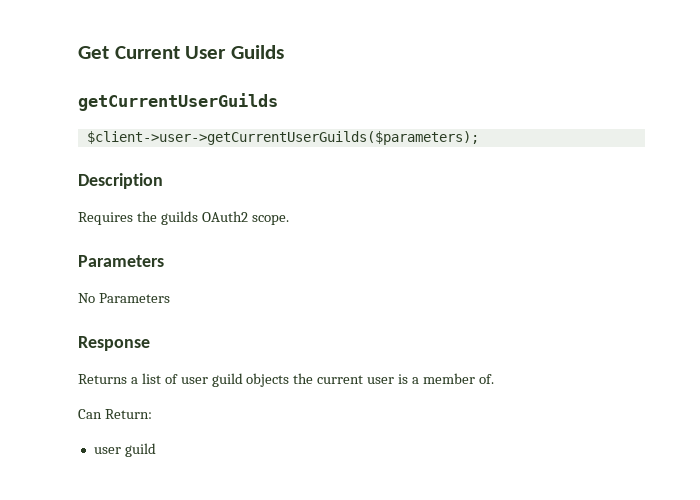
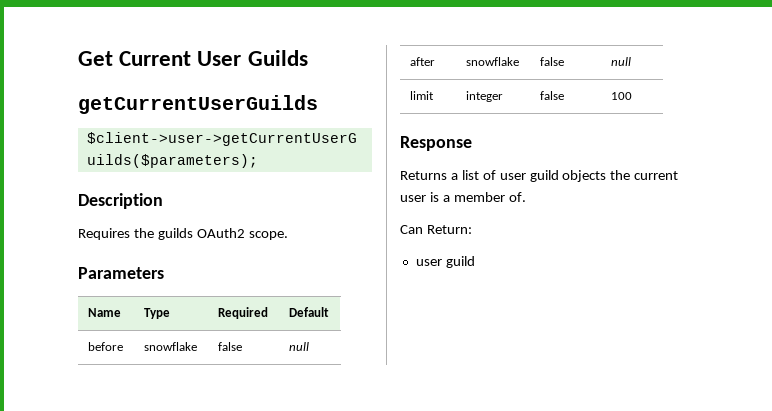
- No Parameters
+ Name | Type | Required | Default
+ before | snowflake | false | null
+ after | snowflake | false | null
+ limit | integer | false | 100

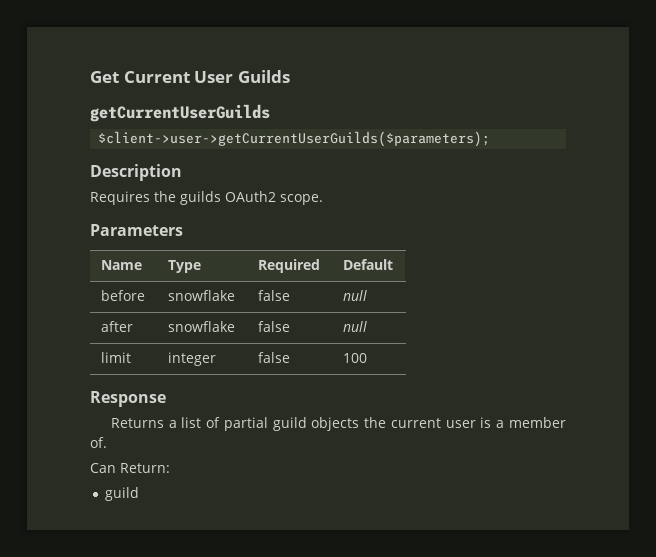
- Returns a list of user guild objects the current user is a member of.
+ Returns a list of partial guild objects the current user is a member of.
  Can Return:
- user guild
+ guild

